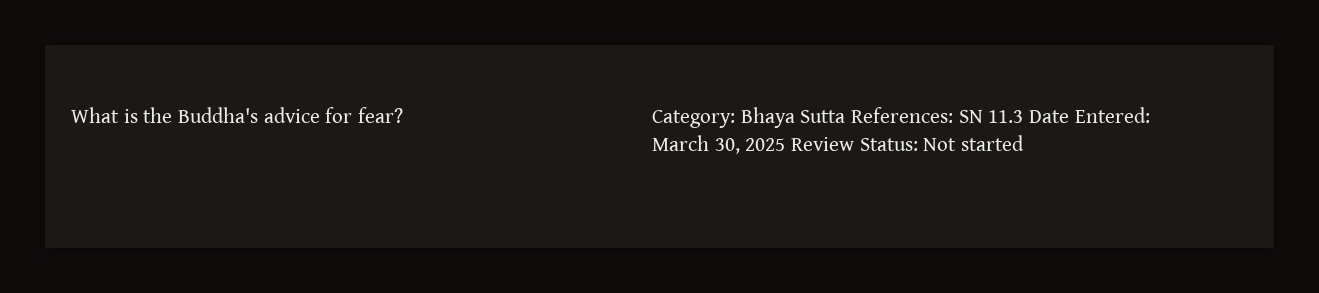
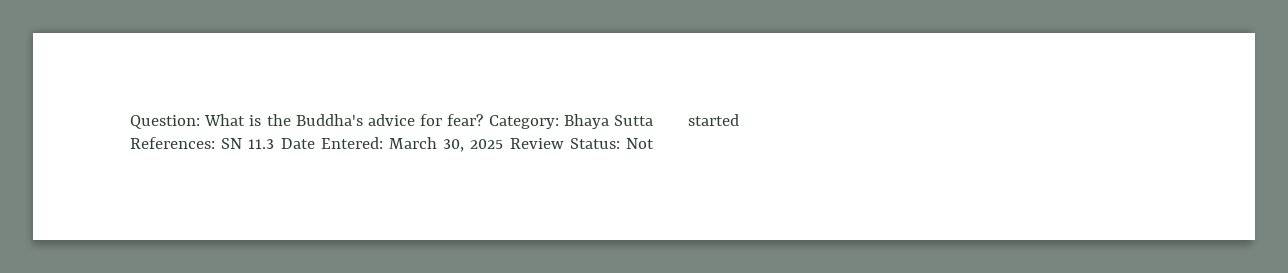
- What is the Buddha's advice for fear?
- Category: Bhaya Sutta References: SN 11.3 Date Entered: March 30, 2025 Review Status: Not started
+ Question: What is the Buddha's advice for fear? Category: Bhaya Sutta References: SN 11.3 Date Entered: March 30, 2025 Review Status: Not started

